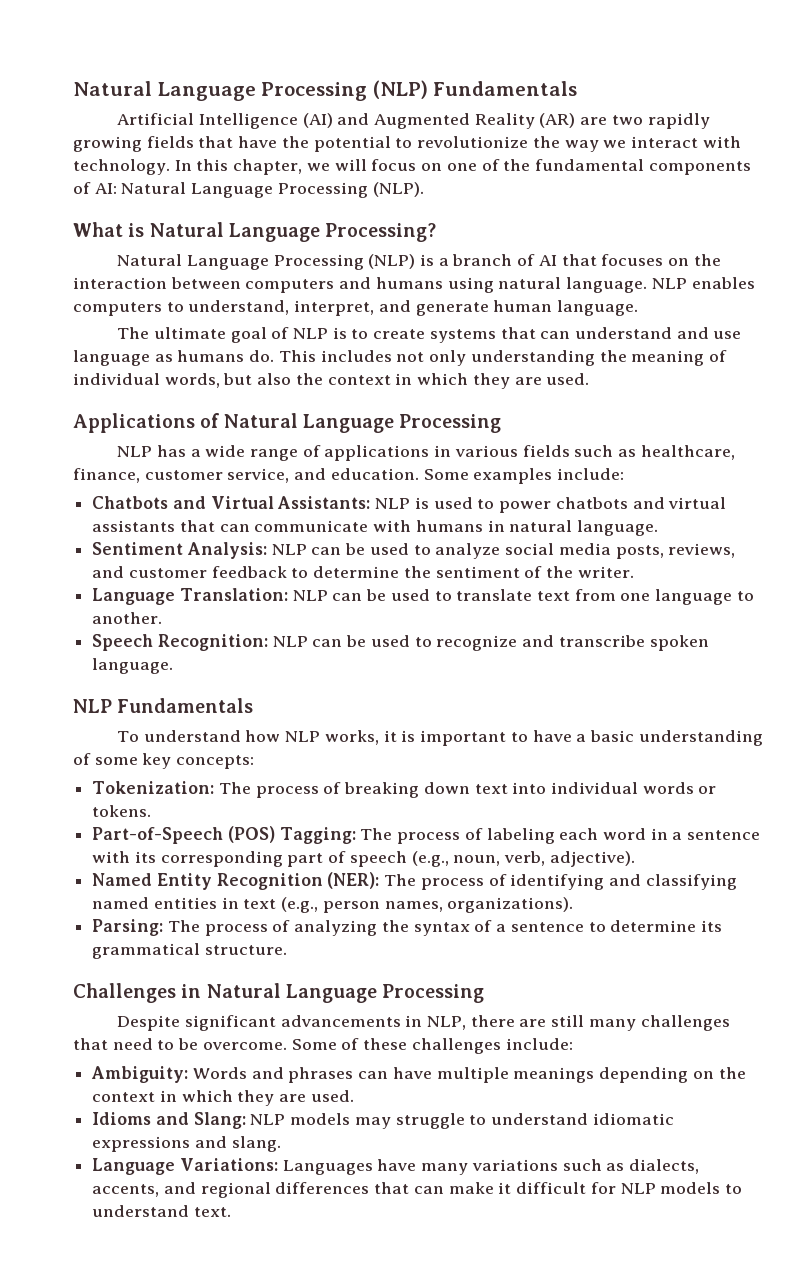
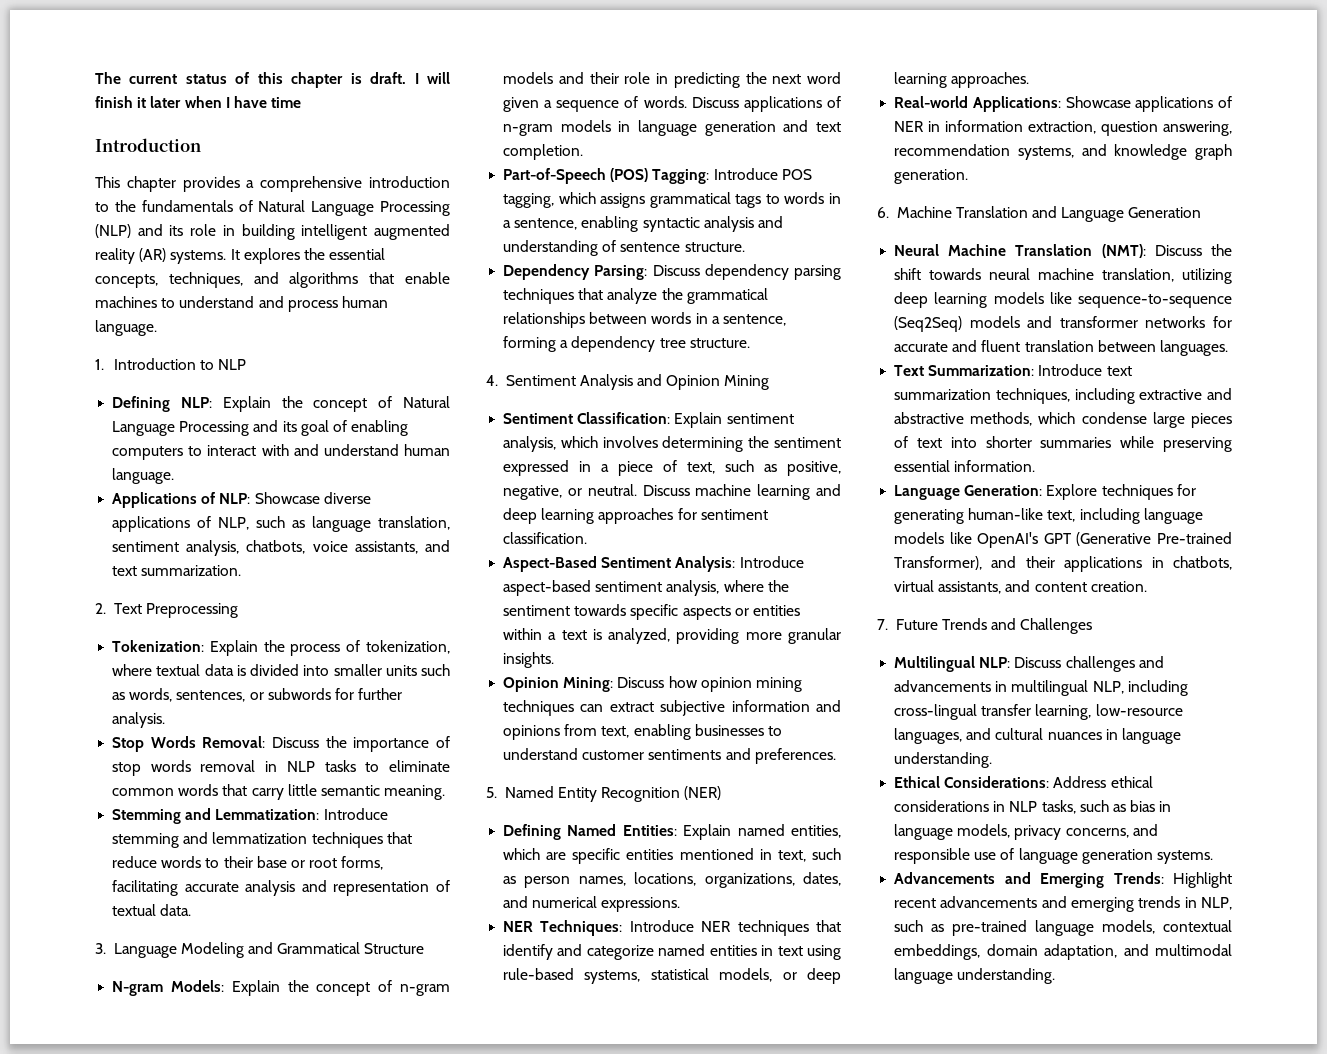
- Natural Language Processing (NLP) Fundamentals
- Artificial Intelligence (AI) and Augmented Reality (AR) are two rapidly growing fields that have the potential to revolutionize the way we interact with technology. In this chapter, we will focus on one of the fundamental components of AI: Natural Language Processing (NLP).
- What is Natural Language Processing?
- Natural Language Processing (NLP) is a branch of AI that focuses on the interaction between computers and humans using natural language. NLP enables computers to understand, interpret, and generate human language.
- The ultimate goal of NLP is to create systems that can understand and use language as humans do. This includes not only understanding the meaning of individual words, but also the context in which they are used.
- Applications of Natural Language Processing
- NLP has a wide range of applications in various fields such as healthcare, finance, customer service, and education. Some examples include:
- Chatbots and Virtual Assistants: NLP is used to power chatbots and virtual assistants that can communicate with humans in natural language.
- Sentiment Analysis: NLP can be used to analyze social media posts, reviews, and customer feedback to determine the sentiment of the writer.
- Language Translation: NLP can be used to translate text from one language to another.
- Speech Recognition: NLP can be used to recognize and transcribe spoken language.
- NLP Fundamentals
- To understand how NLP works, it is important to have a basic understanding of some key concepts:
- Tokenization: The process of breaking down text into individual words or tokens.
- Part-of-Speech (POS) Tagging: The process of labeling each word in a sentence with its corresponding part of speech (e.g., noun, verb, adjective).
- Named Entity Recognition (NER): The process of identifying and classifying named entities in text (e.g., person names, organizations).
- Parsing: The process of analyzing the syntax of a sentence to determine its grammatical structure.
- Challenges in Natural Language Processing
- Despite significant advancements in NLP, there are still many challenges that need to be overcome. Some of these challenges include:
- Ambiguity: Words and phrases can have multiple meanings depending on the context in which they are used.
- Idioms and Slang: NLP models may struggle to understand idiomatic expressions and slang.
- Language Variations: Languages have many variations such as dialects, accents, and regional differences that can make it difficult for NLP models to understand text.
+ The current status of this chapter is draft. I will finish it later when I have time
+ Introduction
+ This chapter provides a comprehensive introduction to the fundamentals of Natural Language Processing (NLP) and its role in building intelligent augmented reality (AR) systems. It explores the essential concepts, techniques, and algorithms that enable machines to understand and process human language.
+ 1. Introduction to NLP
+ Defining NLP: Explain the concept of Natural Language Processing and its goal of enabling computers to interact with and understand human language.
+ Applications of NLP: Showcase diverse applications of NLP, such as language translation, sentiment analysis, chatbots, voice assistants, and text summarization.
+ 2. Text Preprocessing
+ Tokenization: Explain the process of tokenization, where textual data is divided into smaller units such as words, sentences, or subwords for further analysis.
+ Stop Words Removal: Discuss the importance of stop words removal in NLP tasks to eliminate common words that carry little semantic meaning.
+ Stemming and Lemmatization: Introduce stemming and lemmatization techniques that reduce words to their base or root forms, facilitating accurate analysis and representation of textual data.
+ 3. Language Modeling and Grammatical Structure
+ N-gram Models: Explain the concept of n-gram models and their role in predicting the next word given a sequence of words. Discuss applications of n-gram models in language generation and text completion.
+ Part-of-Speech (POS) Tagging: Introduce POS tagging, which assigns grammatical tags to words in a sentence, enabling syntactic analysis and understanding of sentence structure.
+ Dependency Parsing: Discuss dependency parsing techniques that analyze the grammatical relationships between words in a sentence, forming a dependency tree structure.
+ 4. Sentiment Analysis and Opinion Mining
+ Sentiment Classification: Explain sentiment analysis, which involves determining the sentiment expressed in a piece of text, such as positive, negative, or neutral. Discuss machine learning and deep learning approaches for sentiment classification.
+ Aspect-Based Sentiment Analysis: Introduce aspect-based sentiment analysis, where the sentiment towards specific aspects or entities within a text is analyzed, providing more granular insights.
+ Opinion Mining: Discuss how opinion mining techniques can extract subjective information and opinions from text, enabling businesses to understand customer sentiments and preferences.
+ 5. Named Entity Recognition (NER)
+ Defining Named Entities: Explain named entities, which are specific entities mentioned in text, such as person names, locations, organizations, dates, and numerical expressions.
+ NER Techniques: Introduce NER techniques that identify and categorize named entities in text using rule-based systems, statistical models, or deep learning approaches.
+ Real-world Applications: Showcase applications of NER in information extraction, question answering, recommendation systems, and knowledge graph generation.
+ 6. Machine Translation and Language Generation
+ Neural Machine Translation (NMT): Discuss the shift towards neural machine translation, utilizing deep learning models like sequence-to-sequence (Seq2Seq) models and transformer networks for accurate and fluent translation between languages.
+ Text Summarization: Introduce text summarization techniques, including extractive and abstractive methods, which condense large pieces of text into shorter summaries while preserving essential information.
+ Language Generation: Explore techniques for generating human-like text, including language models like OpenAI's GPT (Generative Pre-trained Transformer), and their applications in chatbots, virtual assistants, and content creation.
+ 7. Future Trends and Challenges
+ Multilingual NLP: Discuss challenges and advancements in multilingual NLP, including cross-lingual transfer learning, low-resource languages, and cultural nuances in language understanding.
+ Ethical Considerations: Address ethical considerations in NLP tasks, such as bias in language models, privacy concerns, and responsible use of language generation systems.
+ Advancements and Emerging Trends: Highlight recent advancements and emerging trends in NLP, such as pre-trained language models, contextual embeddings, domain adaptation, and multimodal language understanding.

